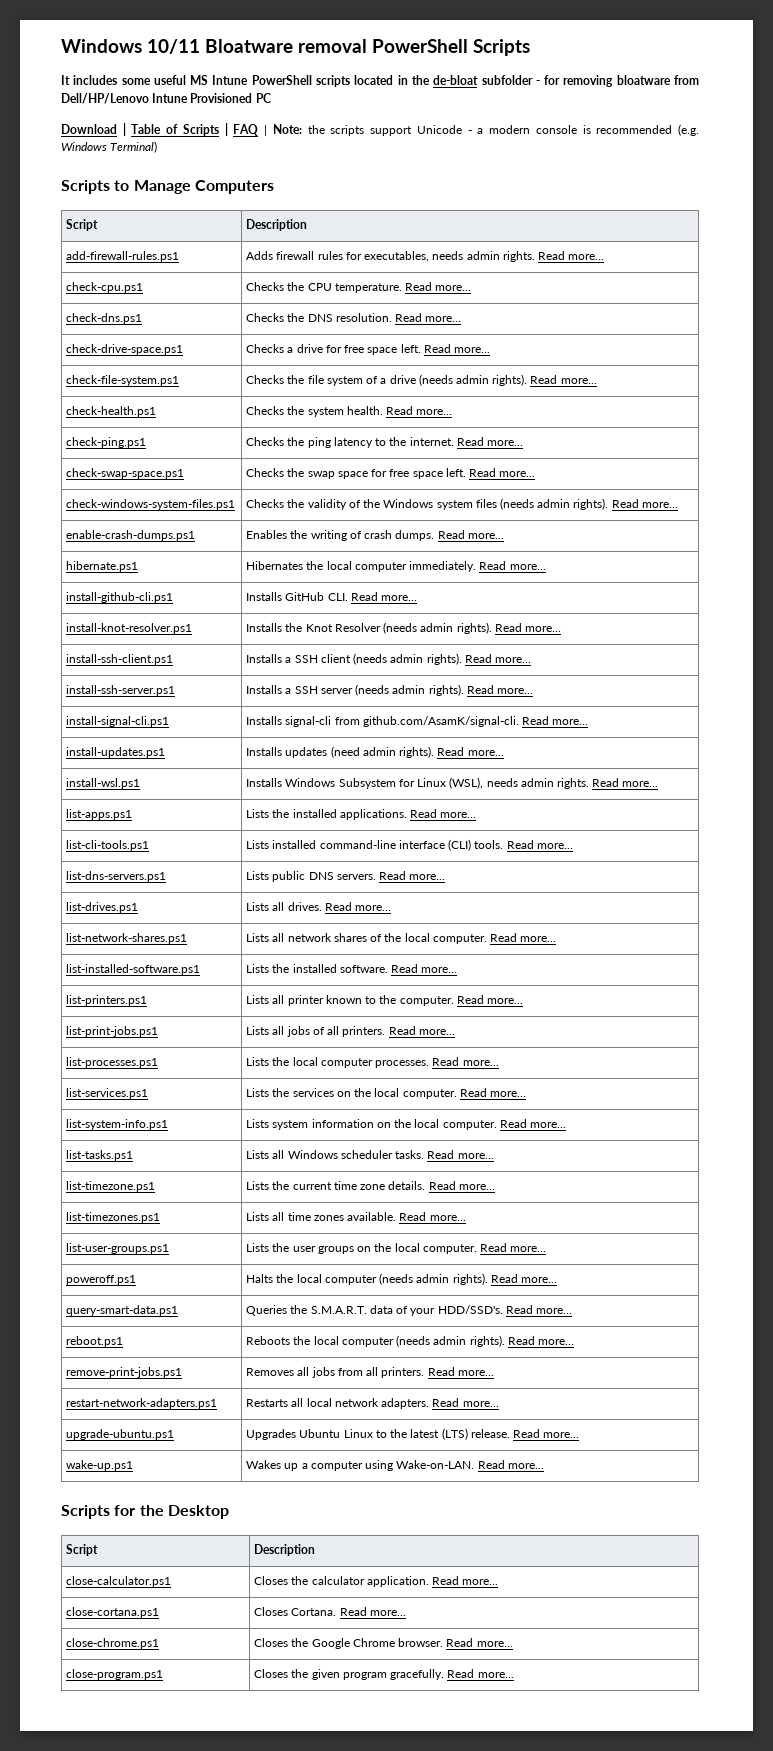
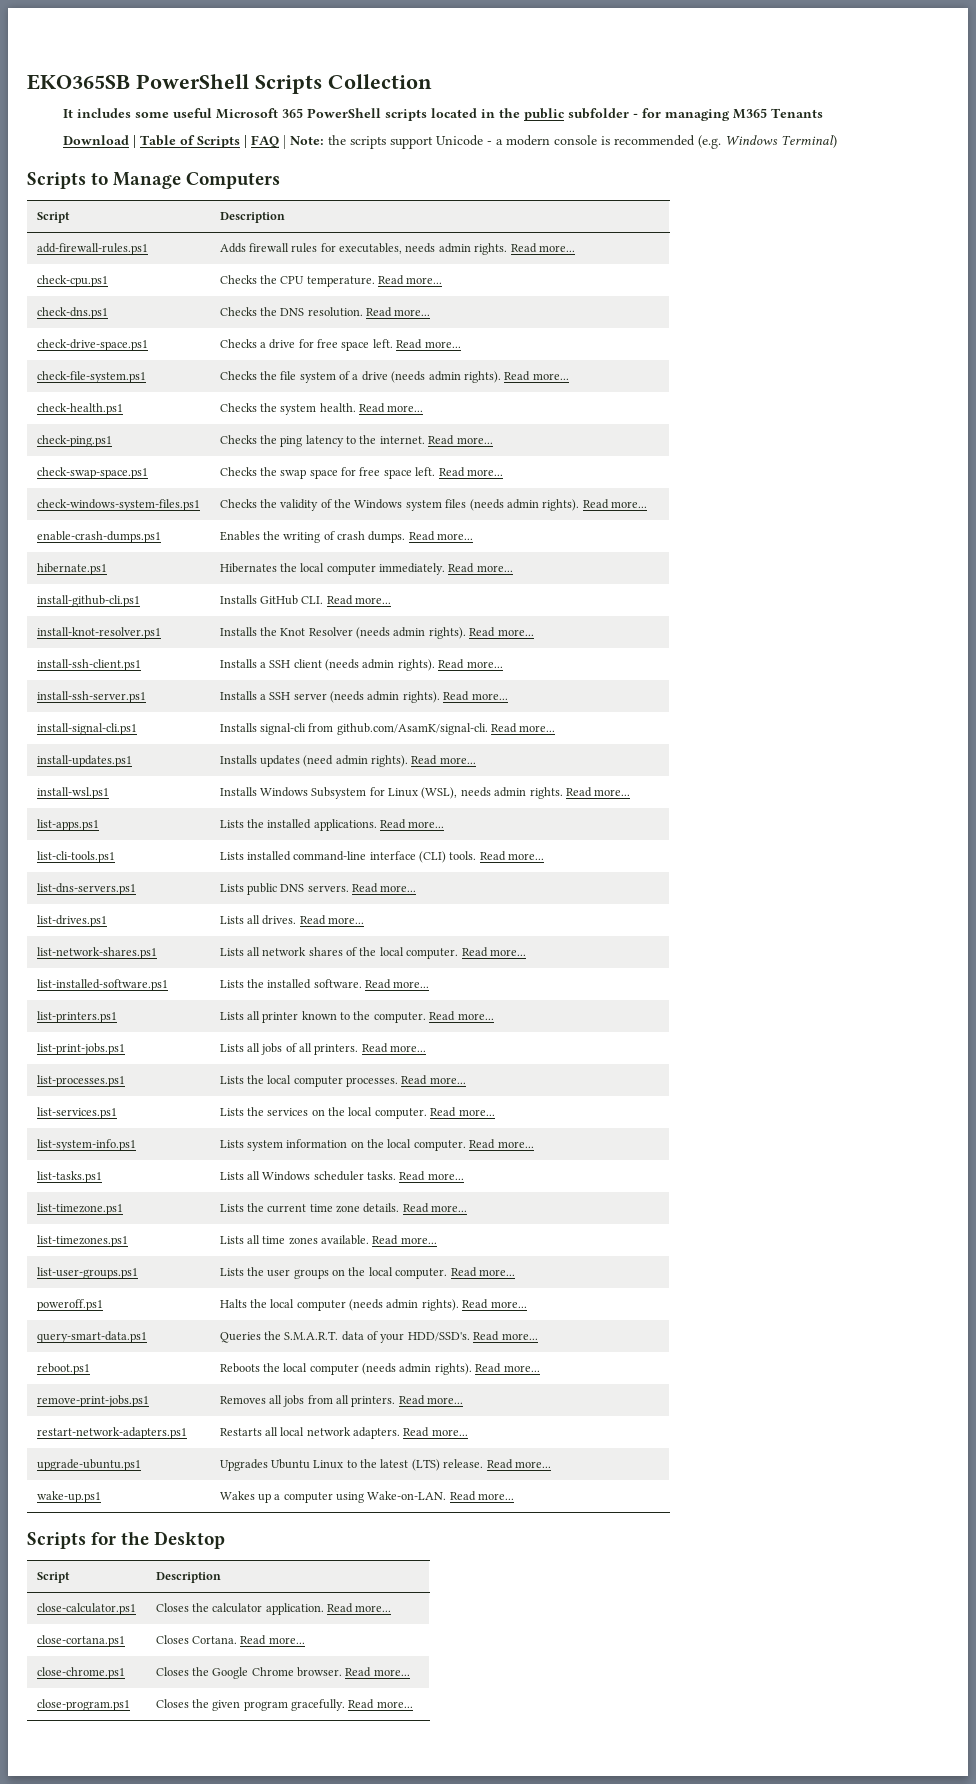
- Windows 10/11 Bloatware removal PowerShell Scripts
+ EKO365SB PowerShell Scripts Collection
- It includes some useful MS Intune PowerShell scripts located in the de-bloat subfolder - for removing bloatware from Dell/HP/Lenovo Intune Provisioned PC
+ It includes some useful Microsoft 365 PowerShell scripts located in the public subfolder - for managing M365 Tenants

